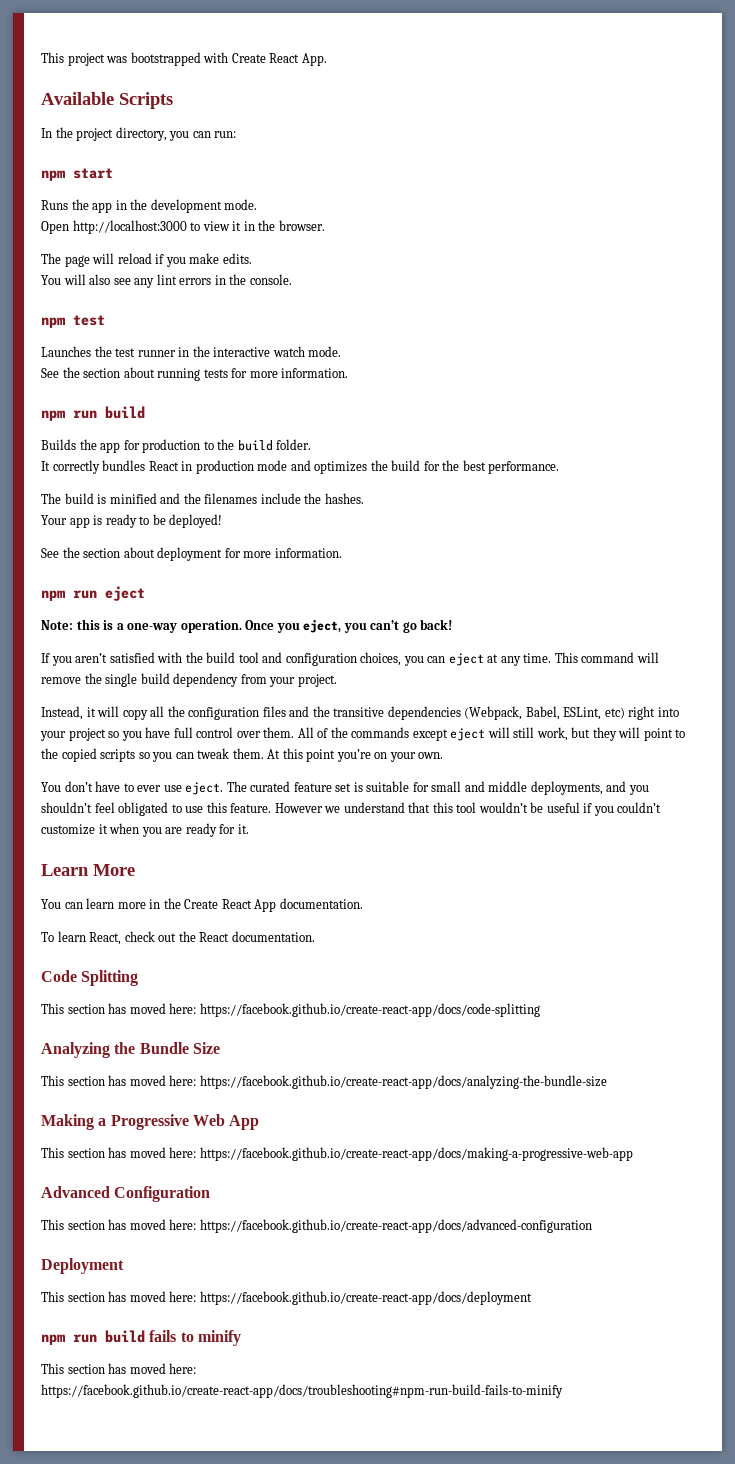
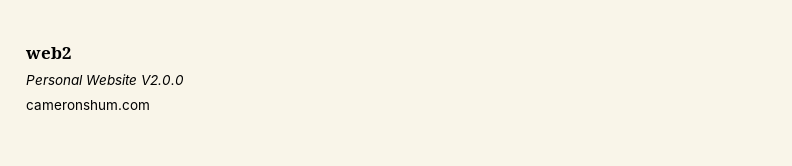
- This project was bootstrapped with Create React App.
- Available Scripts
- In the project directory, you can run:
- npm start
- Runs the app in the development mode.
- Open http://localhost:3000 to view it in the browser.
- The page will reload if you make edits.
- You will also see any lint errors in the console.
- npm test
- Launches the test runner in the interactive watch mode.
- See the section about running tests for more information.
- npm run build
- Builds the app for production to the build folder.
- It correctly bundles React in production mode and optimizes the build for the best performance.
- The build is minified and the filenames include the hashes.
- Your app is ready to be deployed!
- See the section about deployment for more information.
- npm run eject
- Note: this is a one-way operation. Once you eject, you can’t go back!
- If you aren’t satisfied with the build tool and configuration choices, you can eject at any time. This command will remove the single build dependency from your project.
- Instead, it will copy all the configuration files and the transitive dependencies (Webpack, Babel, ESLint, etc) right into your project so you have full control over them. All of the commands except eject will still work, but they will point to the copied scripts so you can tweak them. At this point you’re on your own.
- You don’t have to ever use eject. The curated feature set is suitable for small and middle deployments, and you shouldn’t feel obligated to use this feature. However we understand that this tool wouldn’t be useful if you couldn’t customize it when you are ready for it.
- Learn More
- You can learn more in the Create React App documentation.
- To learn React, check out the React documentation.
- Code Splitting
- This section has moved here: https://facebook.github.io/create-react-app/docs/code-splitting
- Analyzing the Bundle Size
- This section has moved here: https://facebook.github.io/create-react-app/docs/analyzing-the-bundle-size
- Making a Progressive Web App
- This section has moved here: https://facebook.github.io/create-react-app/docs/making-a-progressive-web-app
- Advanced Configuration
- This section has moved here: https://facebook.github.io/create-react-app/docs/advanced-configuration
- Deployment
- This section has moved here: https://facebook.github.io/create-react-app/docs/deployment
- npm run build fails to minify
- This section has moved here: https://facebook.github.io/create-react-app/docs/troubleshooting#npm-run-build-fails-to-minify
+ web2
+ Personal Website V2.0.0
+ cameronshum.com

